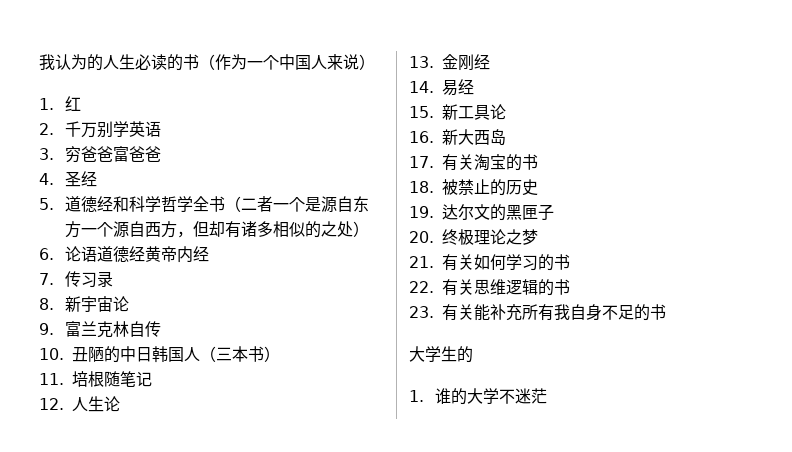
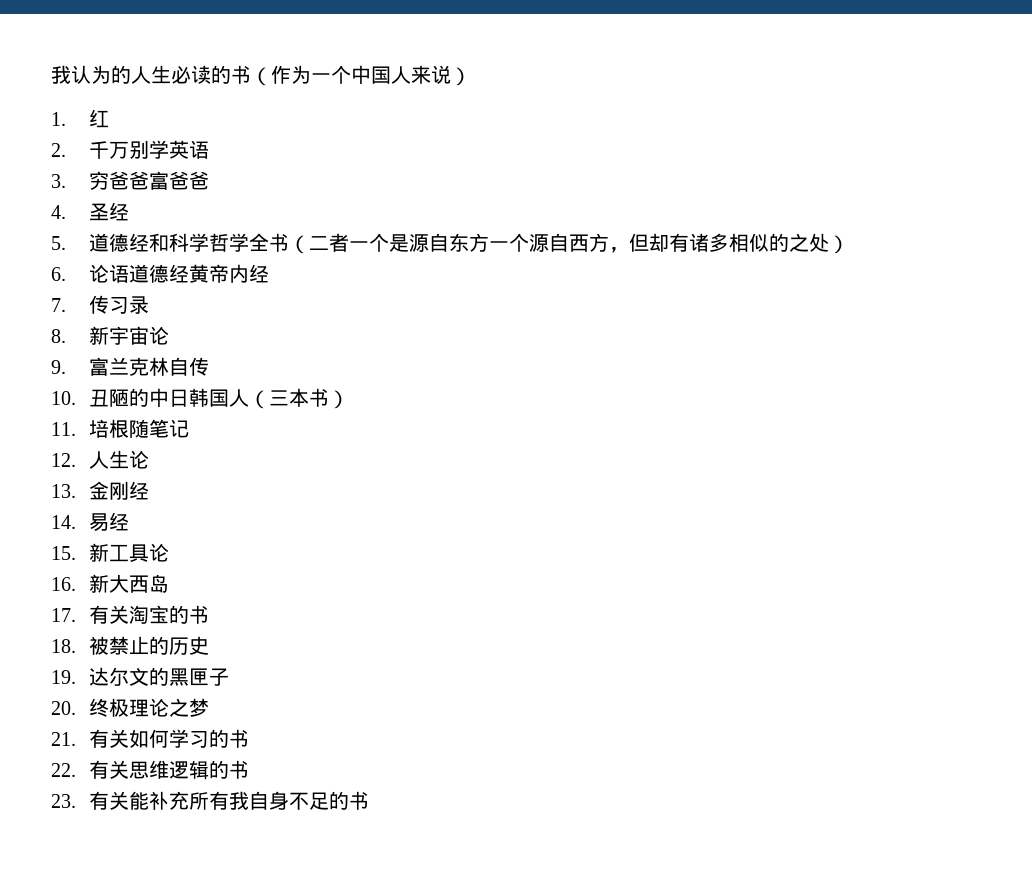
- 大学生的
- 1.谁的大学不迷茫

